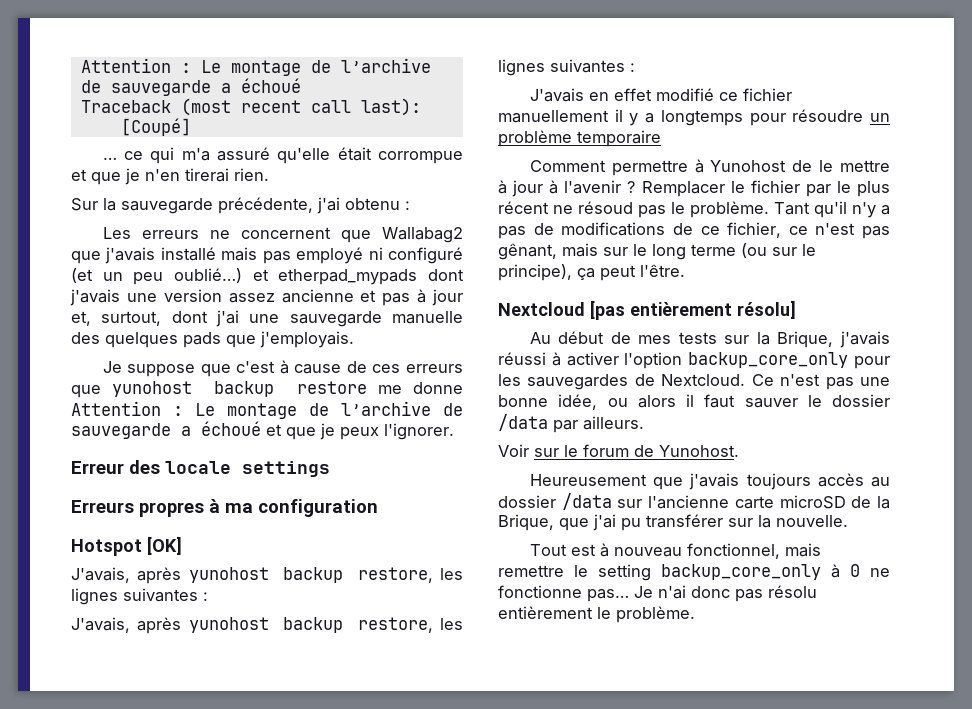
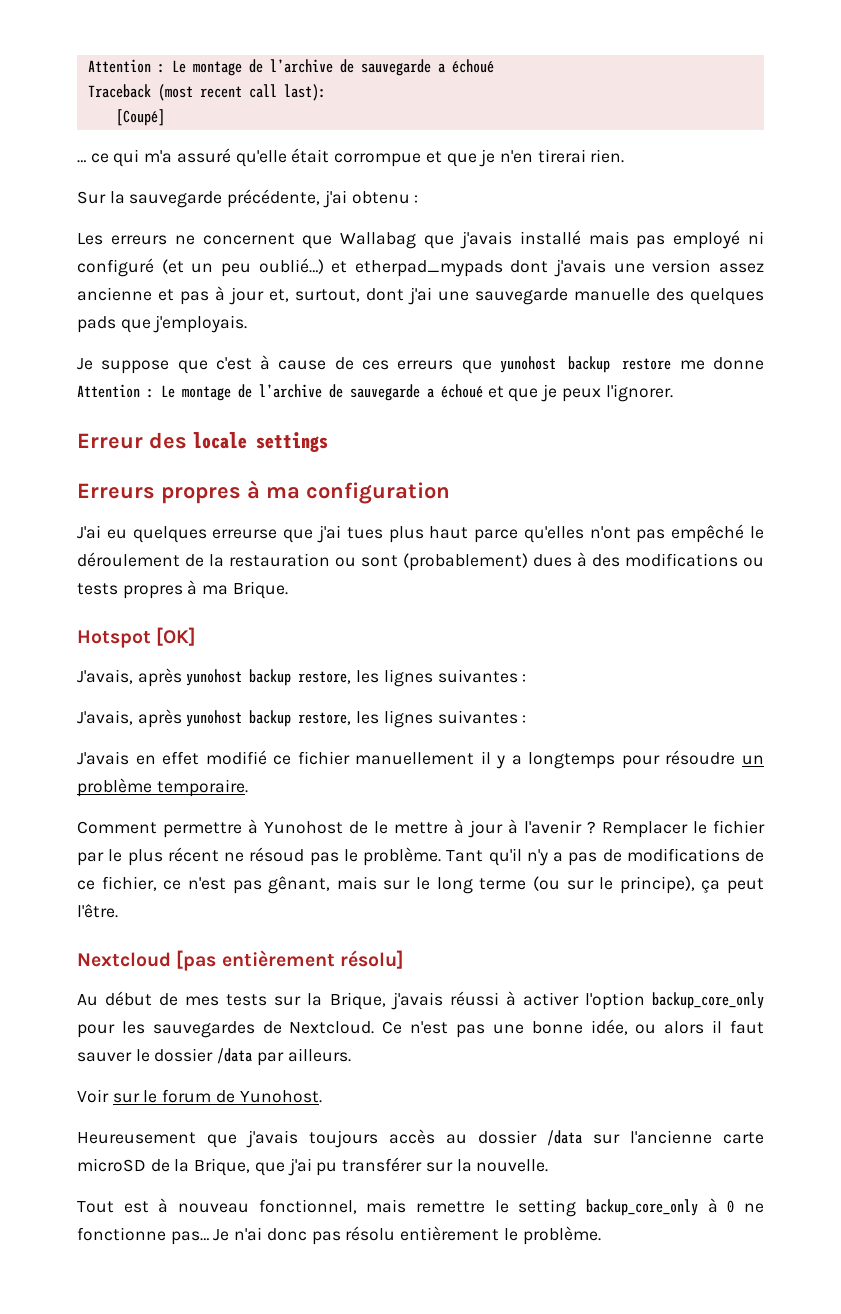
- Les erreurs ne concernent que Wallabag2 que j'avais installé mais pas employé ni configuré (et un peu oublié…) et etherpad_mypads dont j'avais une version assez ancienne et pas à jour et, surtout, dont j'ai une sauvegarde manuelle des quelques pads que j'employais.
+ Les erreurs ne concernent que Wallabag que j'avais installé mais pas employé ni configuré (et un peu oublié…) et etherpad_mypads dont j'avais une version assez ancienne et pas à jour et, surtout, dont j'ai une sauvegarde manuelle des quelques pads que j'employais.
+ J'ai eu quelques erreurse que j'ai tues plus haut parce qu'elles n'ont pas empêché le déroulement de la restauration ou sont (probablement) dues à des modifications ou tests propres à ma Brique.
- J'avais en effet modifié ce fichier manuellement il y a longtemps pour résoudre un problème temporaire
+ J'avais en effet modifié ce fichier manuellement il y a longtemps pour résoudre un problème temporaire.

